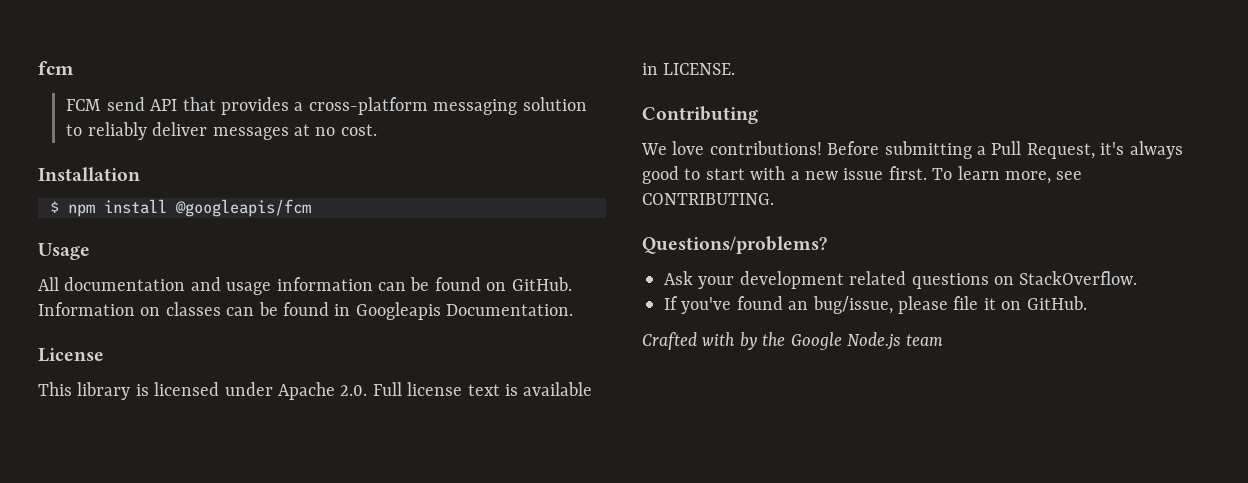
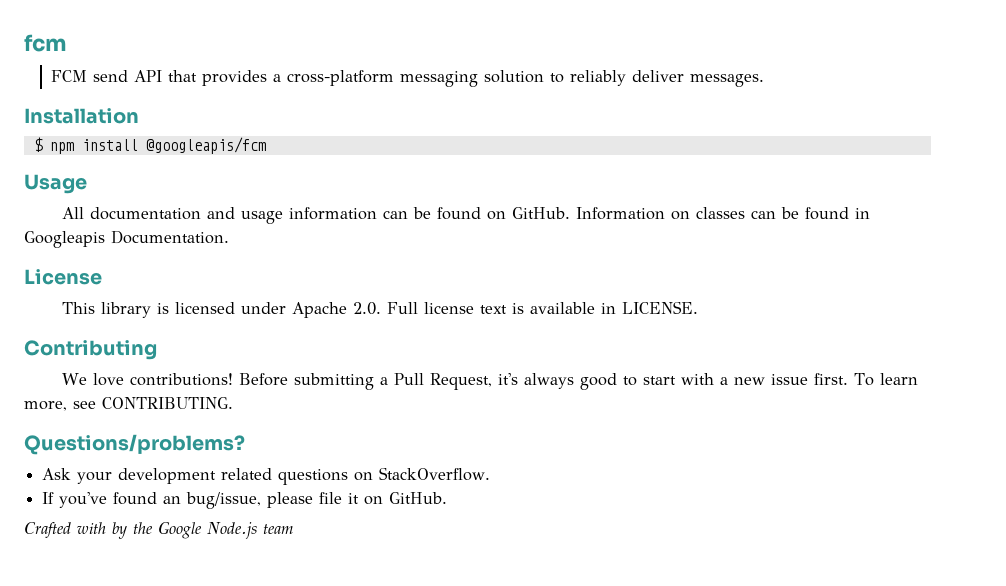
- FCM send API that provides a cross-platform messaging solution to reliably deliver messages at no cost.
+ FCM send API that provides a cross-platform messaging solution to reliably deliver messages.

